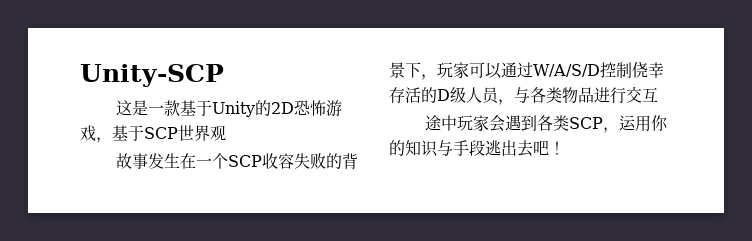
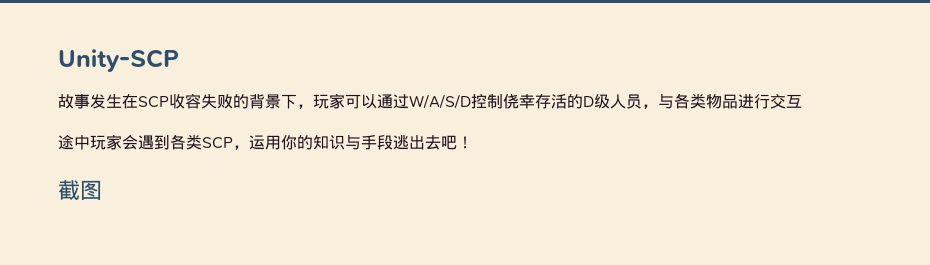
- 这是一款基于Unity的2D恐怖游戏，基于SCP世界观
- 故事发生在一个SCP收容失败的背景下，玩家可以通过W/A/S/D控制侥幸存活的D级人员，与各类物品进行交互
+ 故事发生在SCP收容失败的背景下，玩家可以通过W/A/S/D控制侥幸存活的D级人员，与各类物品进行交互
+ 截图

